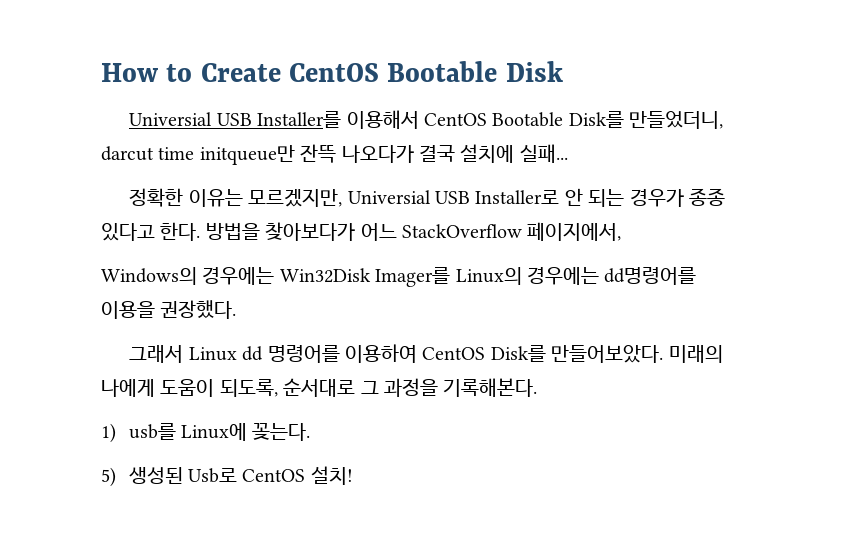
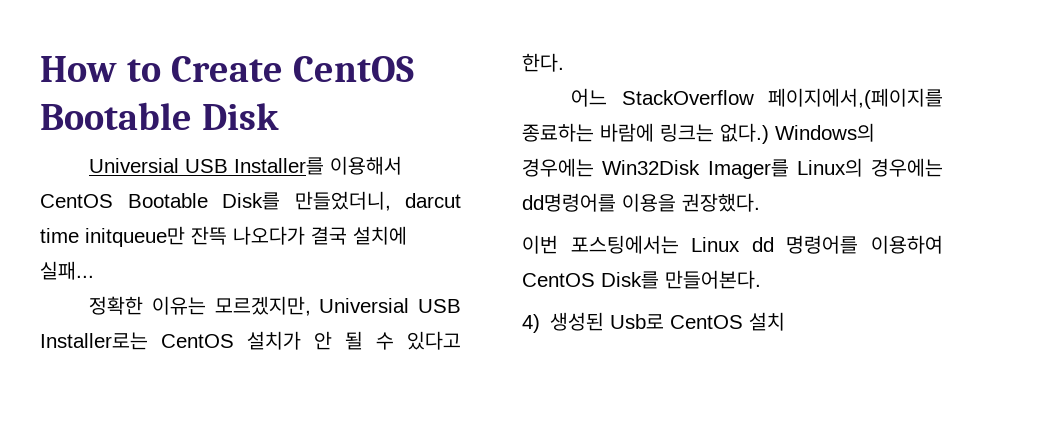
- 정확한 이유는 모르겠지만, Universial USB Installer로 안 되는 경우가 종종 있다고 한다. 방법을 찾아보다가 어느 StackOverflow 페이지에서,
- Windows의 경우에는 Win32Disk Imager를 Linux의 경우에는 dd명령어를 이용을 권장했다.
+ 정확한 이유는 모르겠지만, Universial USB Installer로는 CentOS 설치가 안 될 수 있다고 한다.
+ 어느 StackOverflow 페이지에서,(페이지를 종료하는 바람에 링크는 없다.) Windows의 경우에는 Win32Disk Imager를 Linux의 경우에는 dd명령어를 이용을 권장했다.
- 그래서 Linux dd 명령어를 이용하여 CentOS Disk를 만들어보았다. 미래의 나에게 도움이 되도록, 순서대로 그 과정을 기록해본다.
- 1) usb를 Linux에 꽂는다.
- 5) 생성된 Usb로 CentOS 설치!
+ 이번 포스팅에서는 Linux dd 명령어를 이용하여 CentOS Disk를 만들어본다.
+ 4) 생성된 Usb로 CentOS 설치

